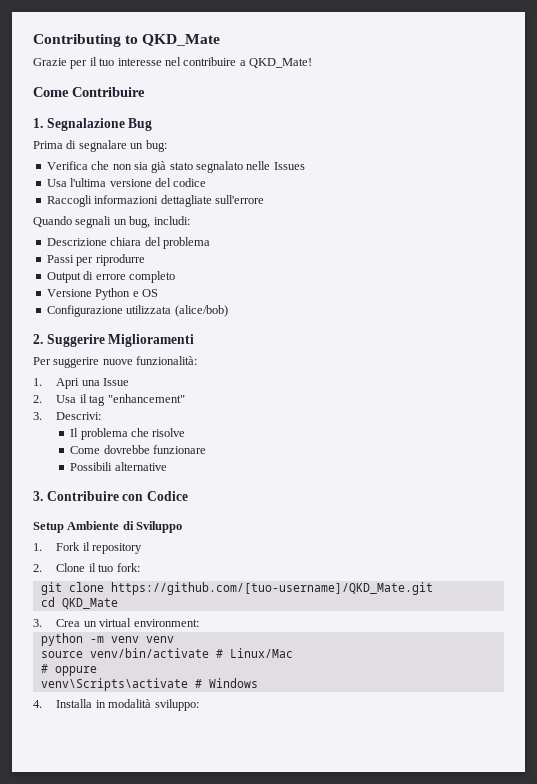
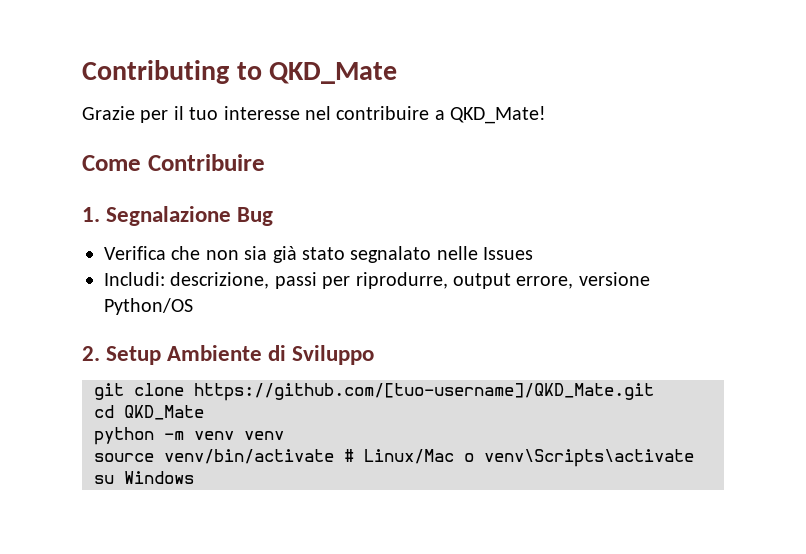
- Prima di segnalare un bug:
- Usa l'ultima versione del codice
- Raccogli informazioni dettagliate sull'errore
- Quando segnali un bug, includi:
- Descrizione chiara del problema
- Passi per riprodurre
- Output di errore completo
- Versione Python e OS
- Configurazione utilizzata (alice/bob)
- 2. Suggerire Miglioramenti
- Per suggerire nuove funzionalità:
- 1. Apri una Issue
- 2. Usa il tag "enhancement"
- 3. Descrivi:
- Il problema che risolve
- Come dovrebbe funzionare
- Possibili alternative
- 3. Contribuire con Codice
- Setup Ambiente di Sviluppo
- 1. Fork il repository
- 2. Clone il tuo fork:
+ Includi: descrizione, passi per riprodurre, output errore, versione Python/OS
+ 2. Setup Ambiente di Sviluppo
- 3. Crea un virtual environment:
- source venv/bin/activate # Linux/Mac
- # oppure
- venv\Scripts\activate # Windows
- 4. Installa in modalità sviluppo:
+ source venv/bin/activate # Linux/Mac o venv\Scripts\activate su Windows

